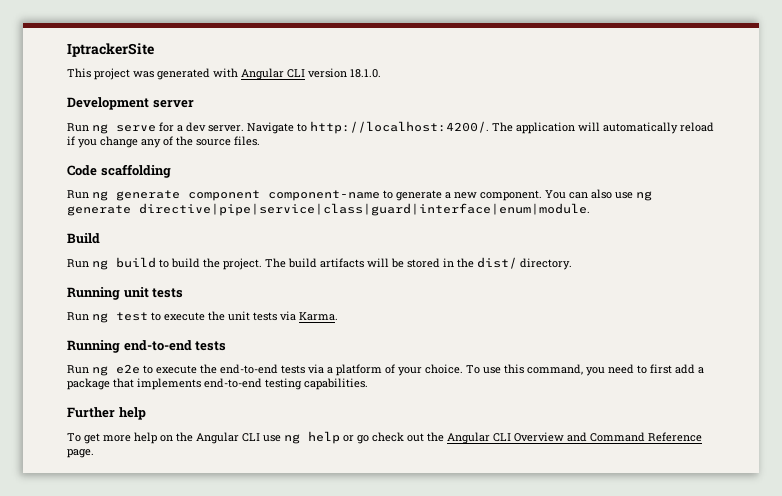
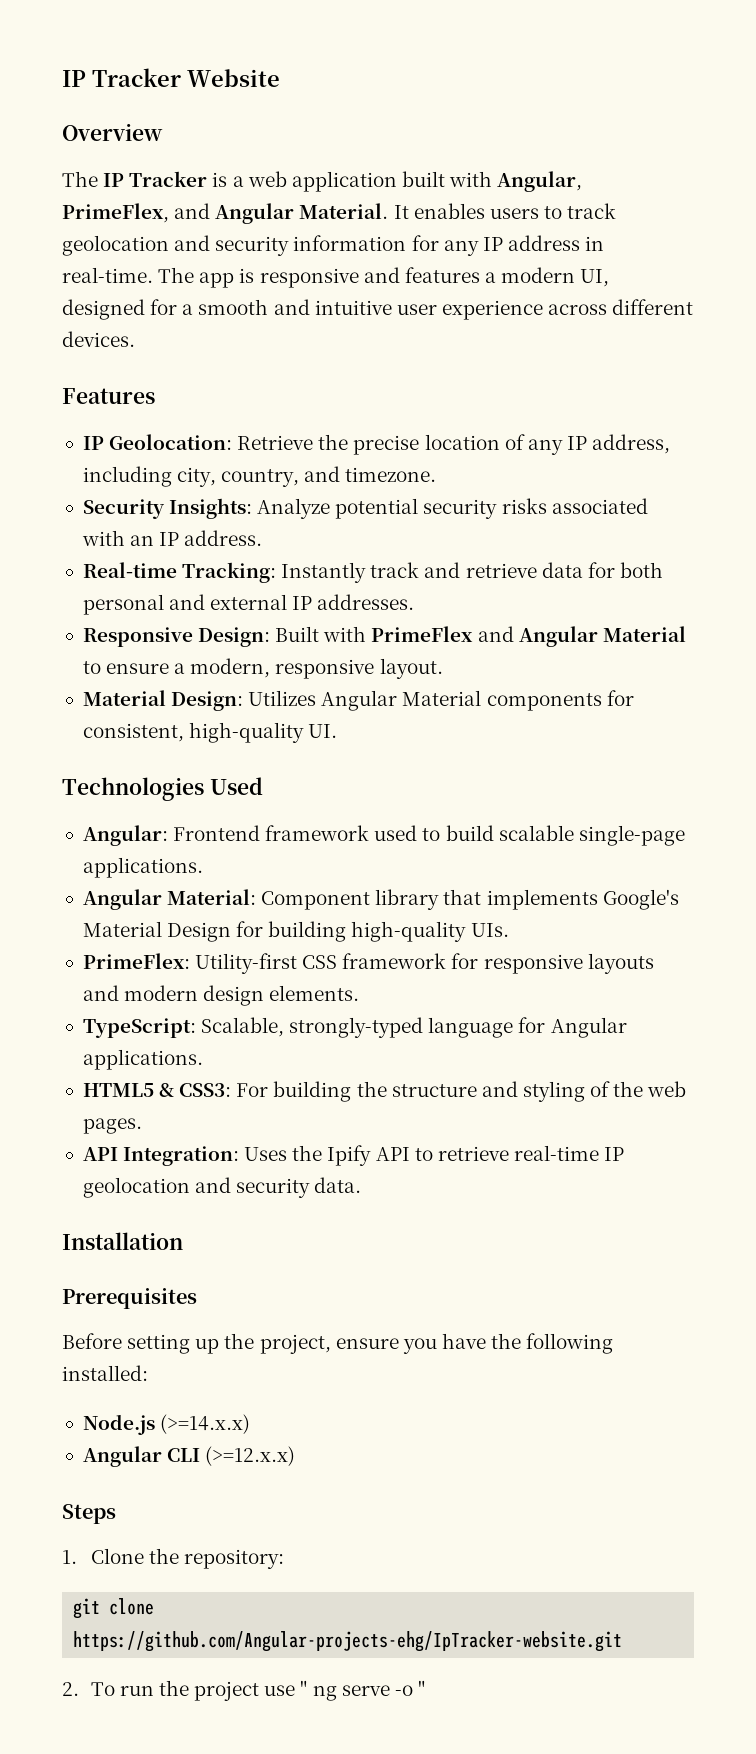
- IptrackerSite
- This project was generated with Angular CLI version 18.1.0.
- Development server
- Run ng serve for a dev server. Navigate to http://localhost:4200/. The application will automatically reload if you change any of the source files.
- Code scaffolding
- Run ng generate component component-name to generate a new component. You can also use ng generate directive|pipe|service|class|guard|interface|enum|module.
- Build
- Run ng build to build the project. The build artifacts will be stored in the dist/ directory.
- Running unit tests
- Run ng test to execute the unit tests via Karma.
- Running end-to-end tests
- Run ng e2e to execute the end-to-end tests via a platform of your choice. To use this command, you need to first add a package that implements end-to-end testing capabilities.
- Further help
- To get more help on the Angular CLI use ng help or go check out the Angular CLI Overview and Command Reference page.
+ IP Tracker Website
+ Overview
+ The IP Tracker is a web application built with Angular, PrimeFlex, and Angular Material. It enables users to track geolocation and security information for any IP address in real-time. The app is responsive and features a modern UI, designed for a smooth and intuitive user experience across different devices.
+ Features
+ IP Geolocation: Retrieve the precise location of any IP address, including city, country, and timezone.
+ Security Insights: Analyze potential security risks associated with an IP address.
+ Real-time Tracking: Instantly track and retrieve data for both personal and external IP addresses.
+ Responsive Design: Built with PrimeFlex and Angular Material to ensure a modern, responsive layout.
+ Material Design: Utilizes Angular Material components for consistent, high-quality UI.
+ Technologies Used
+ Angular: Frontend framework used to build scalable single-page applications.
+ Angular Material: Component library that implements Google's Material Design for building high-quality UIs.
+ PrimeFlex: Utility-first CSS framework for responsive layouts and modern design elements.
+ TypeScript: Scalable, strongly-typed language for Angular applications.
+ HTML5 & CSS3: For building the structure and styling of the web pages.
+ API Integration: Uses the Ipify API to retrieve real-time IP geolocation and security data.
+ Installation
+ Prerequisites
+ Before setting up the project, ensure you have the following installed:
+ Node.js (>=14.x.x)
+ Angular CLI (>=12.x.x)
+ Steps
+ 1. Clone the repository:
+ git clone https://github.com/Angular-projects-ehg/IpTracker-website.git
+ 2. To run the project use " ng serve -o "

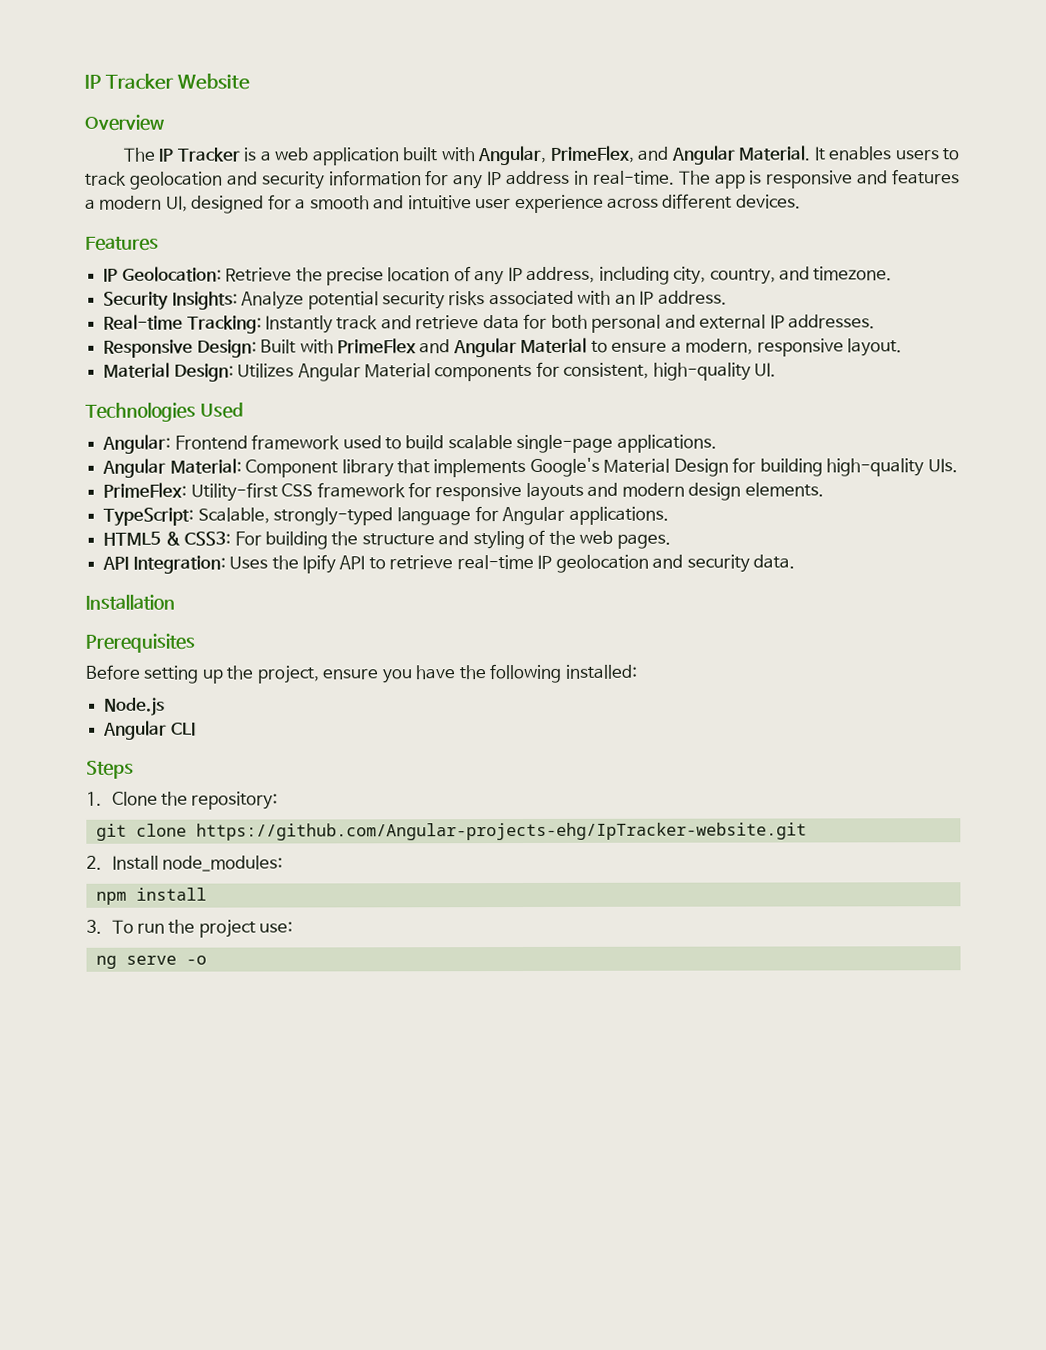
- Node.js (>=14.x.x)
+ Node.js
- Angular CLI (>=12.x.x)
+ Angular CLI
- 2. To run the project use " ng serve -o "
+ 2. Install node_modules:
+ npm install
+ 3. To run the project use:
+ ng serve -o

